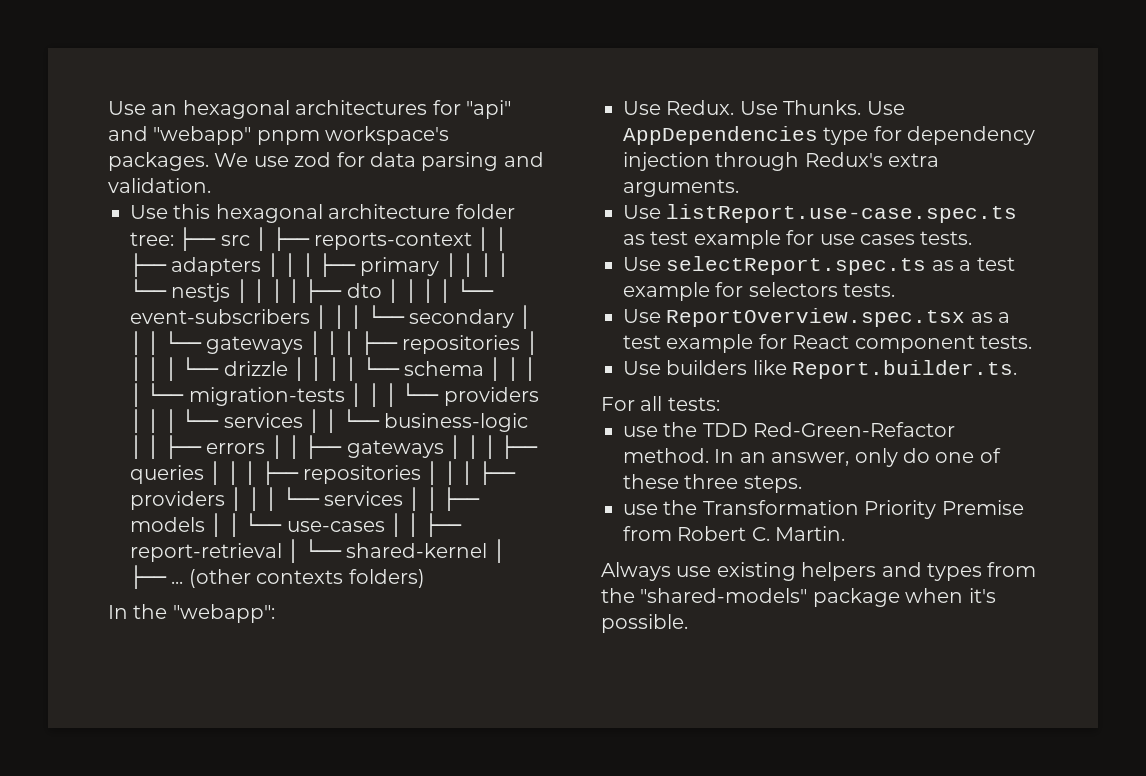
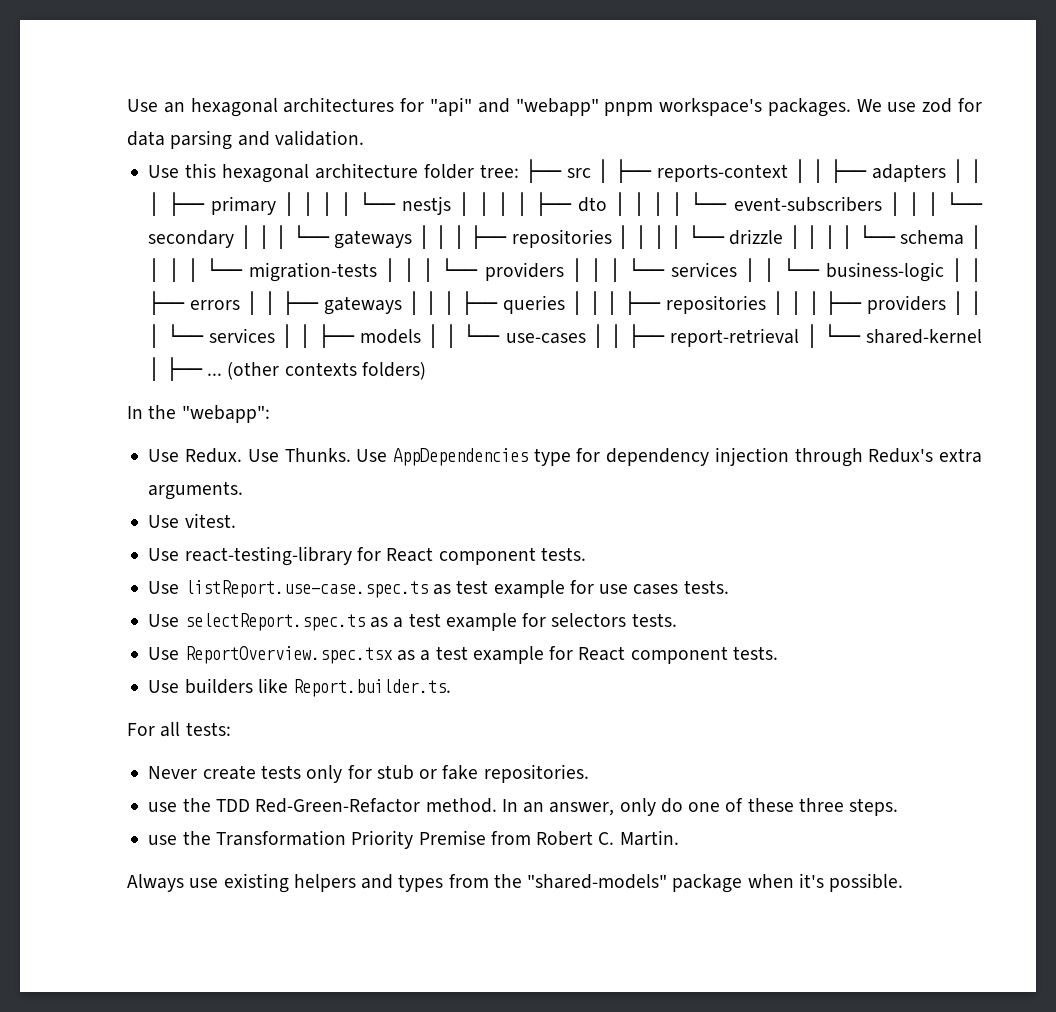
+ Use vitest.
+ Use react-testing-library for React component tests.
+ Never create tests only for stub or fake repositories.

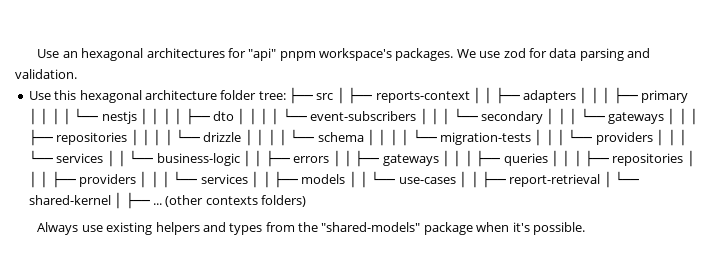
- Use an hexagonal architectures for "api" and "webapp" pnpm workspace's packages.
+ Use an hexagonal architectures for "api" pnpm workspace's packages.
- In the "webapp":
- Use Redux. Use Thunks. Use AppDependencies type for dependency injection through Redux's extra arguments.
- Use vitest.
- Use react-testing-library for React component tests.
- Use listReport.use-case.spec.ts as test example for use cases tests.
- Use selectReport.spec.ts as a test example for selectors tests.
- Use ReportOverview.spec.tsx as a test example for React component tests.
- Use builders like Report.builder.ts.
- For all tests:
- Never create tests only for stub or fake repositories.
- use the TDD Red-Green-Refactor method. In an answer, only do one of these three steps.
- use the Transformation Priority Premise from Robert C. Martin.

